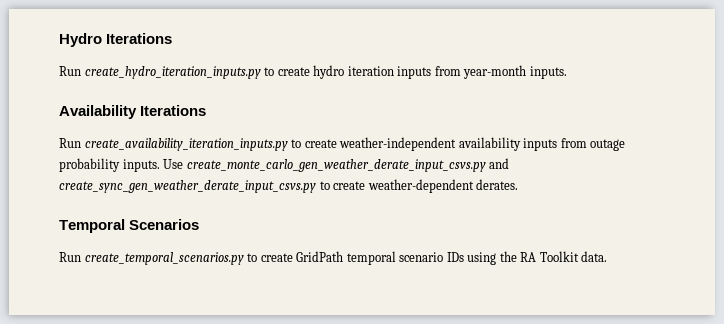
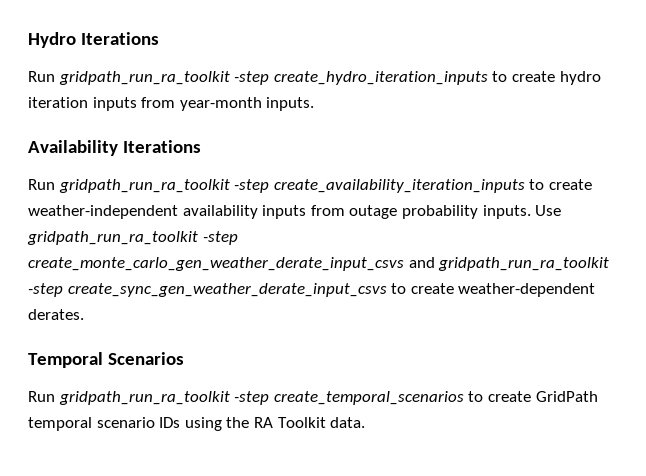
- Run create_hydro_iteration_inputs.py to create hydro iteration inputs from year-month inputs.
+ Run gridpath_run_ra_toolkit -step create_hydro_iteration_inputs to create hydro iteration inputs from year-month inputs.
- Run create_availability_iteration_inputs.py to create weather-independent availability inputs from outage probability inputs.
+ Run gridpath_run_ra_toolkit -step create_availability_iteration_inputs to create weather-independent availability inputs from outage probability inputs.
- Use create_monte_carlo_gen_weather_derate_input_csvs.py and create_sync_gen_weather_derate_input_csvs.py to create weather-dependent derates.
+ Use gridpath_run_ra_toolkit -step create_monte_carlo_gen_weather_derate_input_csvs and gridpath_run_ra_toolkit -step create_sync_gen_weather_derate_input_csvs to create weather-dependent derates.
- Run create_temporal_scenarios.py to create GridPath temporal scenario IDs using the RA Toolkit data.
+ Run gridpath_run_ra_toolkit -step create_temporal_scenarios to create GridPath temporal scenario IDs using the RA Toolkit data.

